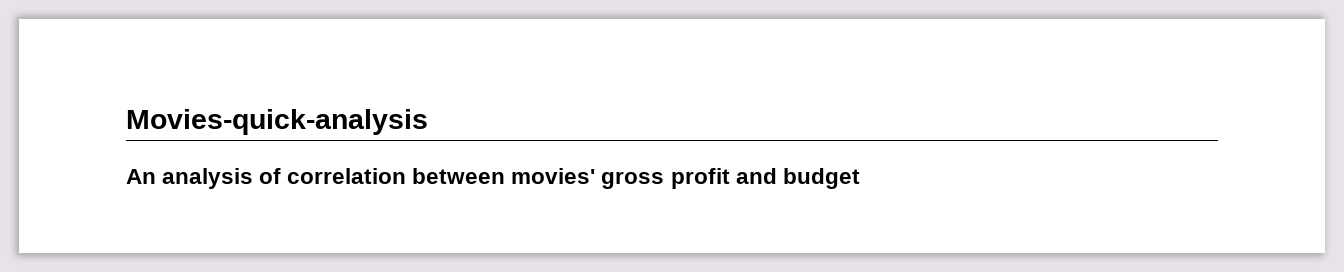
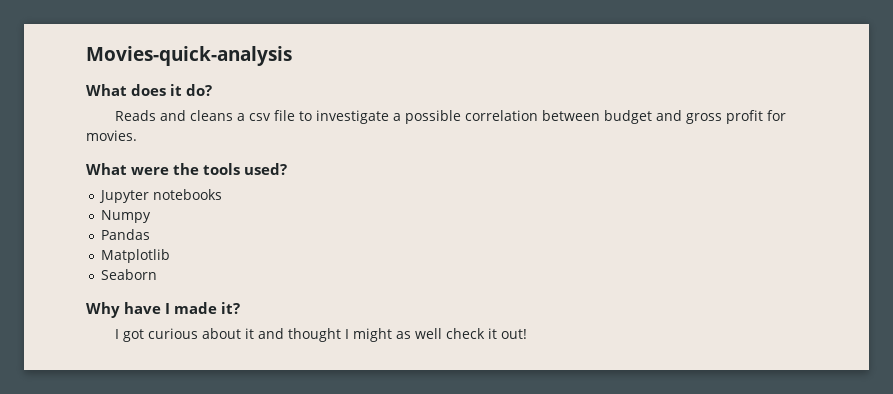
- An analysis of correlation between movies' gross profit and budget
+ What does it do?
+ Reads and cleans a csv file to investigate a possible correlation between budget and gross profit for movies.
+ What were the tools used?
+ Jupyter notebooks
+ Numpy
+ Pandas
+ Matplotlib
+ Seaborn
+ Why have I made it?
+ I got curious about it and thought I might as well check it out!

